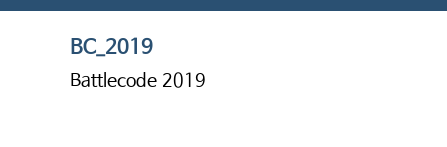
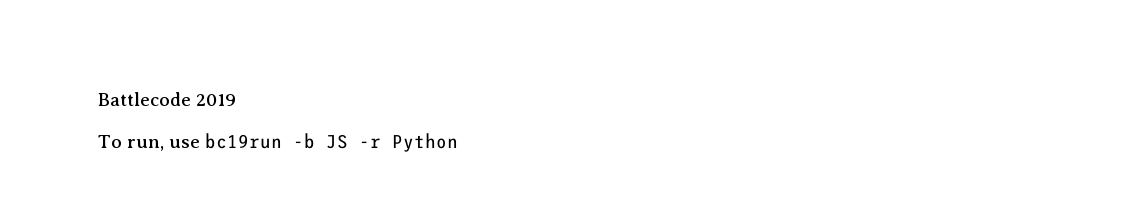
- BC_2019
+ To run, use bc19run -b JS -r Python

